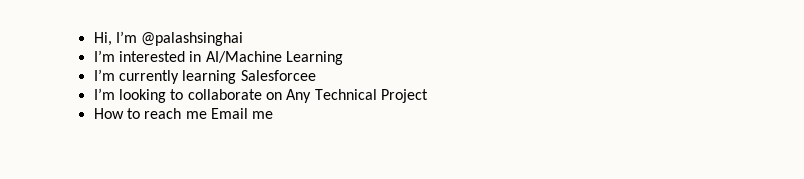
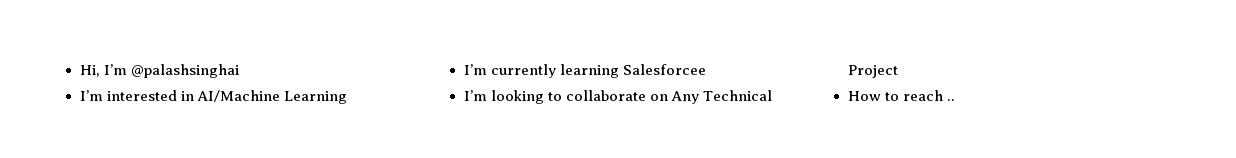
- How to reach me Email me
+ How to reach ..

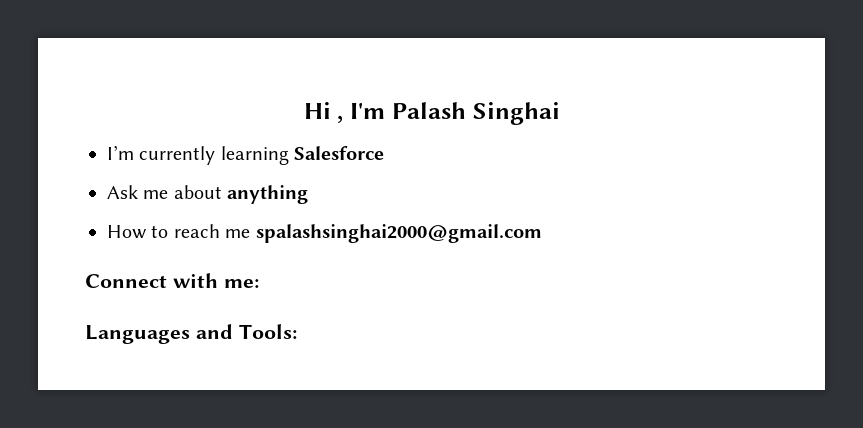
- Hi, I’m @palashsinghai
- I’m interested in AI/Machine Learning
- I’m currently learning Salesforcee
- I’m looking to collaborate on Any Technical Project
- How to reach ..
+ Hi , I'm Palash Singhai
+ I’m currently learning Salesforce
+ Ask me about anything
+ How to reach me spalashsinghai2000@gmail.com
+ Connect with me:
+ Languages and Tools:

